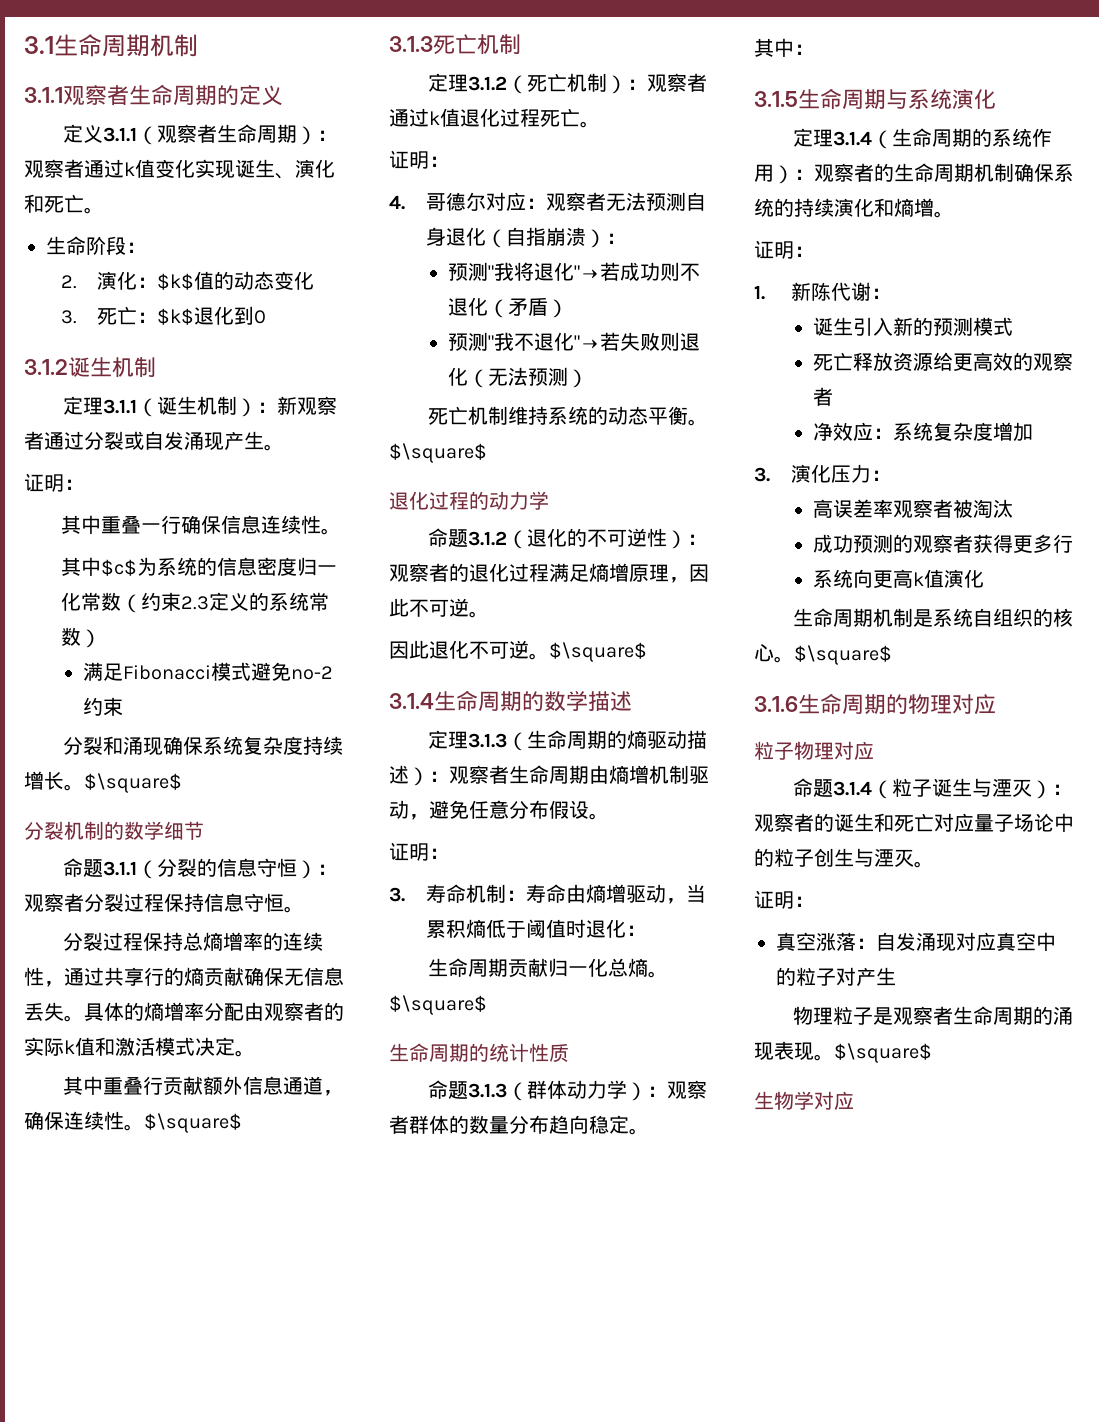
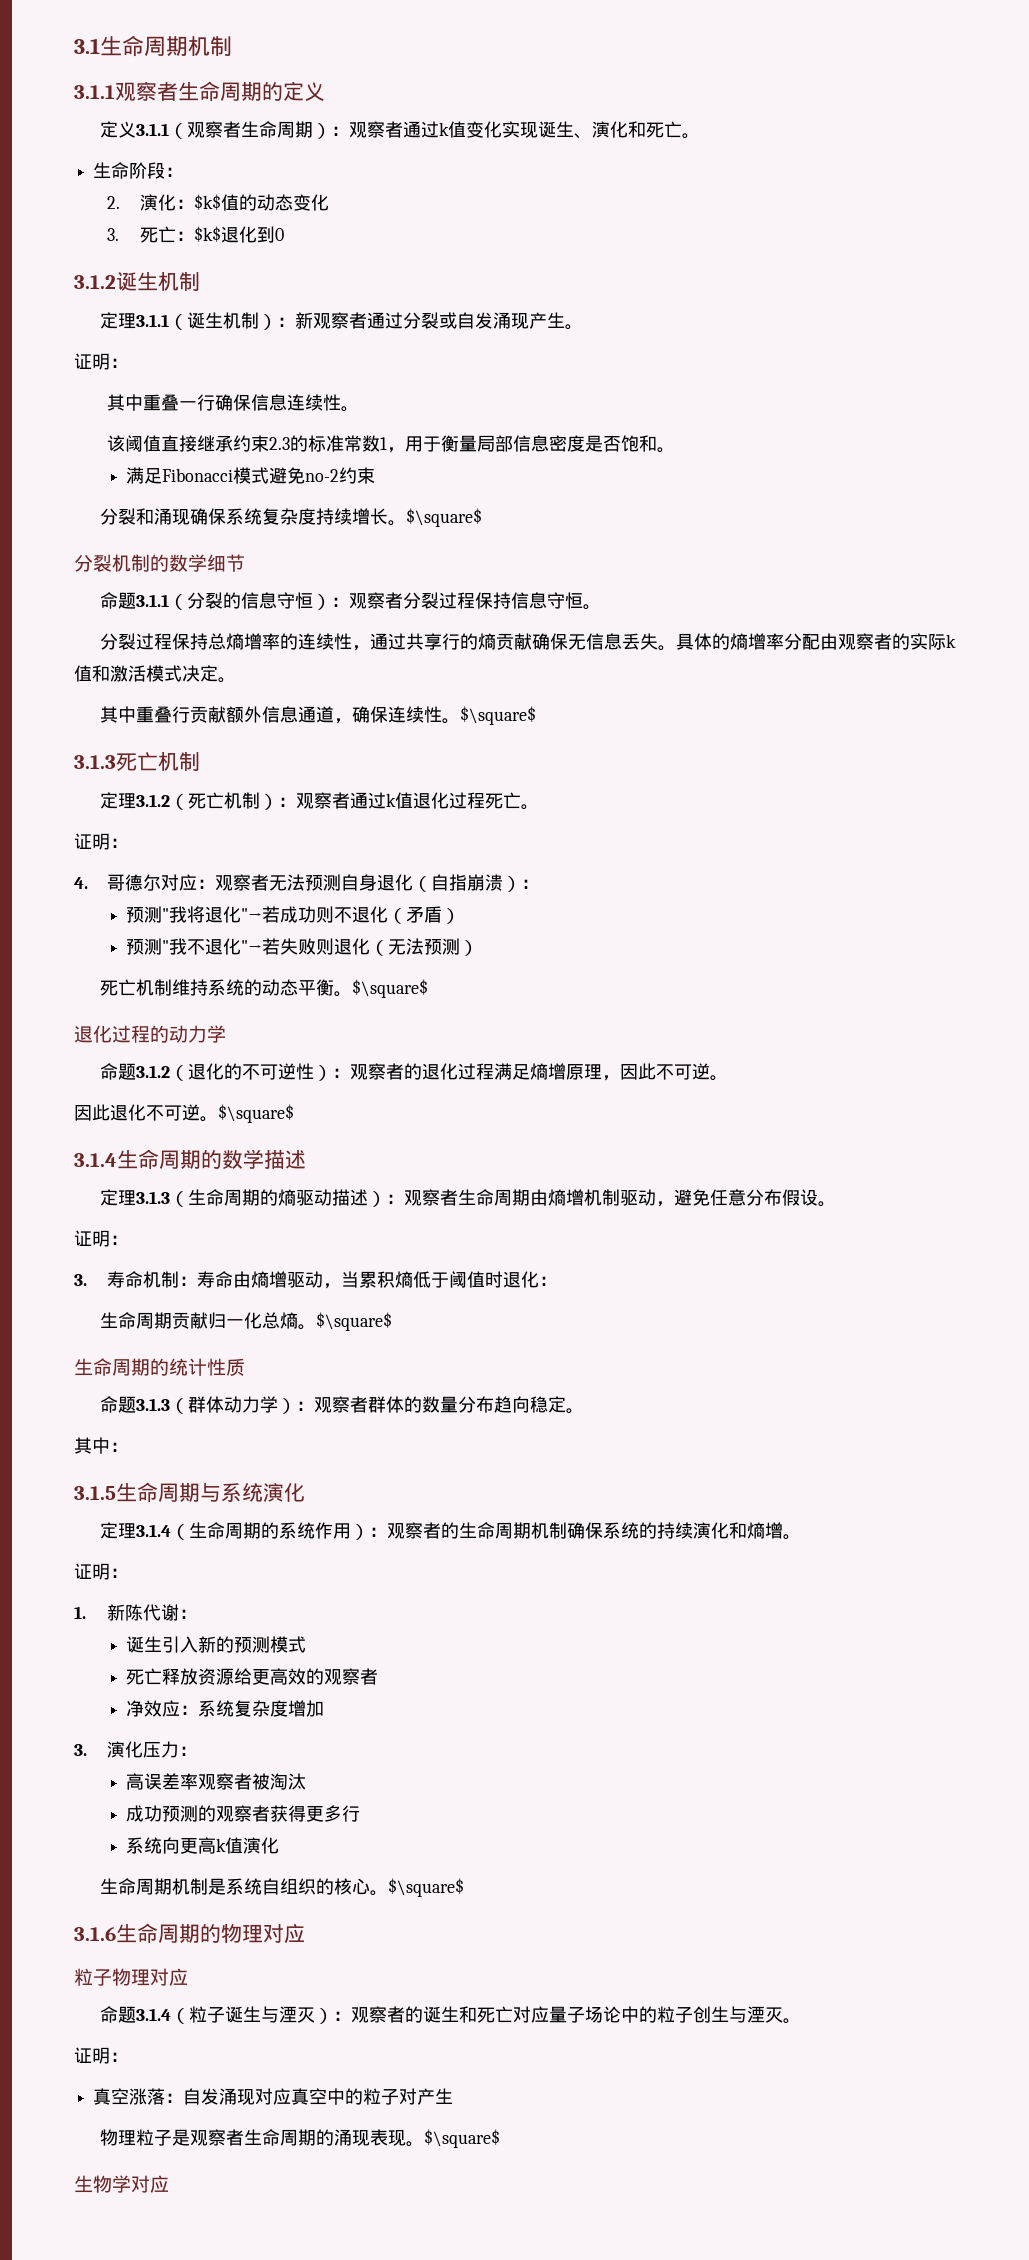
- 其中$c$为系统的信息密度归一化常数（约束2.3定义的系统常数）
+ 该阈值直接继承约束2.3的标准常数1，用于衡量局部信息密度是否饱和。

